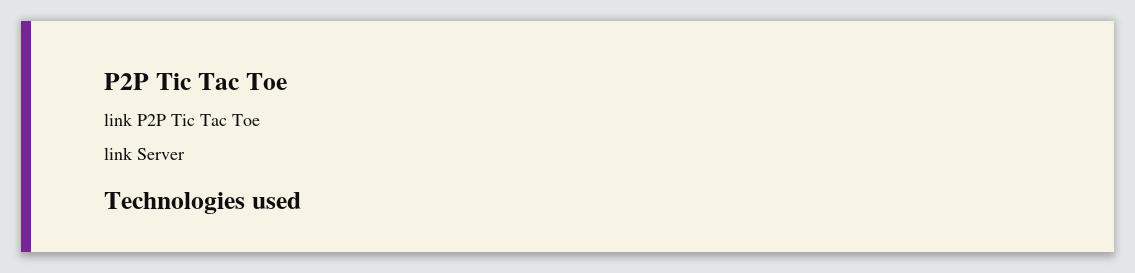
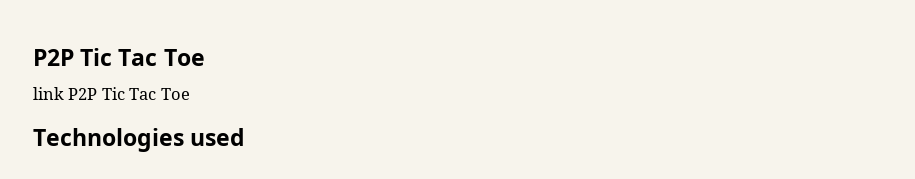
- link Server

